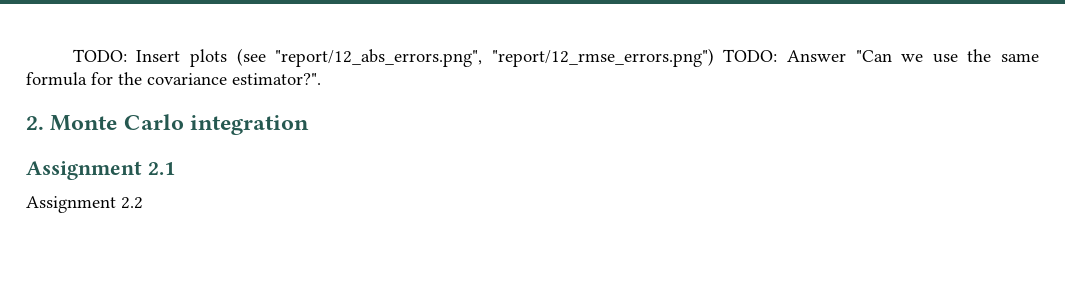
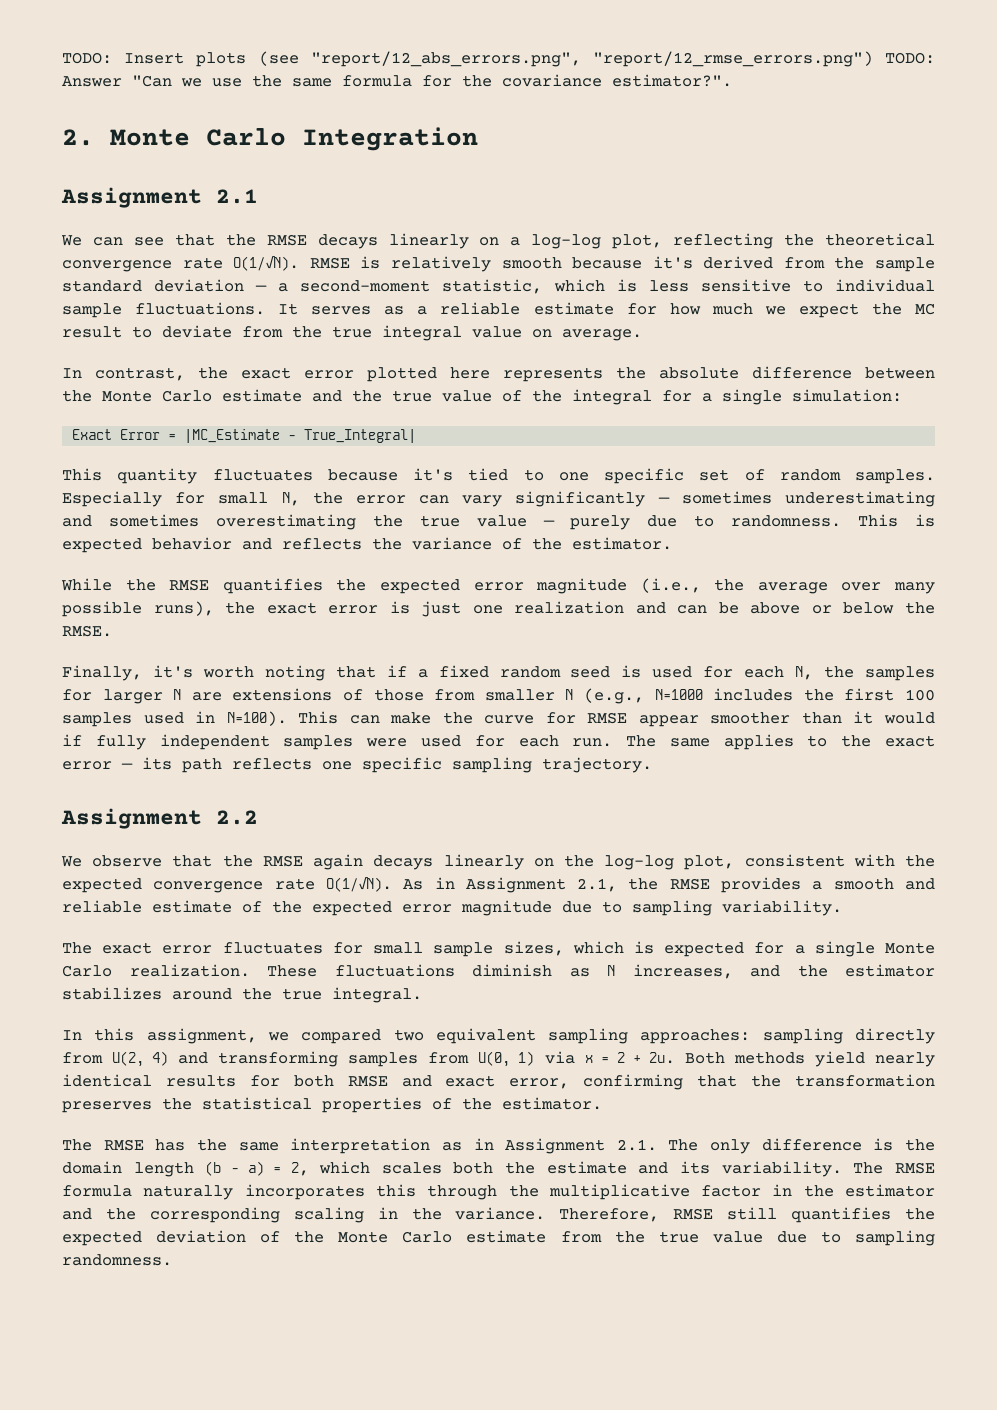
- 2. Monte Carlo integration
+ 2. Monte Carlo Integration
+ We can see that the RMSE decays linearly on a log-log plot, reflecting the theoretical convergence rate O(1/√N). RMSE is relatively smooth because it's derived from the sample standard deviation — a second-moment statistic, which is less sensitive to individual sample fluctuations. It serves as a reliable estimate for how much we expect the MC result to deviate from the true integral value on average.
+ In contrast, the exact error plotted here represents the absolute difference between the Monte Carlo estimate and the true value of the integral for a single simulation:
+ Exact Error = |MC_Estimate - True_Integral|
+ This quantity fluctuates because it's tied to one specific set of random samples. Especially for small N, the error can vary significantly — sometimes underestimating and sometimes overestimating the true value — purely due to randomness. This is expected behavior and reflects the variance of the estimator.
+ While the RMSE quantifies the expected error magnitude (i.e., the average over many possible runs), the exact error is just one realization and can be above or below the RMSE.
+ Finally, it's worth noting that if a fixed random seed is used for each N, the samples for larger N are extensions of those from smaller N (e.g., N=1000 includes the first 100 samples used in N=100). This can make the curve for RMSE appear smoother than it would if fully independent samples were used for each run. The same applies to the exact error — its path reflects one specific sampling trajectory.
  Assignment 2.2
+ We observe that the RMSE again decays linearly on the log-log plot, consistent with the expected convergence rate O(1/√N). As in Assignment 2.1, the RMSE provides a smooth and reliable estimate of the expected error magnitude due to sampling variability.
+ The exact error fluctuates for small sample sizes, which is expected for a single Monte Carlo realization. These fluctuations diminish as N increases, and the estimator stabilizes around the true integral.
+ In this assignment, we compared two equivalent sampling approaches: sampling directly from U(2, 4) and transforming samples from U(0, 1) via x = 2 + 2u. Both methods yield nearly identical results for both RMSE and exact error, confirming that the transformation preserves the statistical properties of the estimator.
+ The RMSE has the same interpretation as in Assignment 2.1. The only difference is the domain length (b - a) = 2, which scales both the estimate and its variability. The RMSE formula naturally incorporates this through the multiplicative factor in the estimator and the corresponding scaling in the variance. Therefore, RMSE still quantifies the expected deviation of the Monte Carlo estimate from the true value due to sampling randomness.

